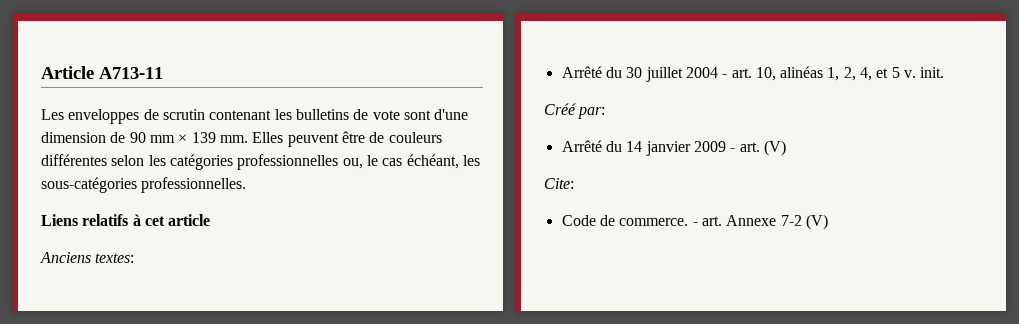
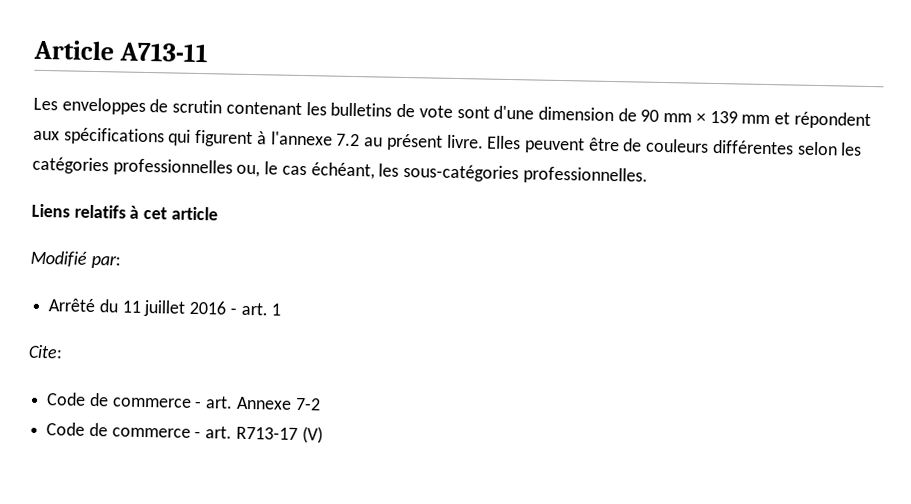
- Les enveloppes de scrutin contenant les bulletins de vote sont d'une dimension de 90 mm × 139 mm.
+ Les enveloppes de scrutin contenant les bulletins de vote sont d'une dimension de 90 mm × 139 mm et répondent aux spécifications qui figurent à l'annexe 7.2 au présent livre.
- Anciens textes:
- Arrêté du 30 juillet 2004 - art. 10, alinéas 1, 2, 4, et 5 v. init.
- Créé par:
+ Modifié par:
- Arrêté du 14 janvier 2009 - art. (V)
+ Arrêté du 11 juillet 2016 - art. 1
- Code de commerce. - art. Annexe 7-2 (V)
+ Code de commerce - art. Annexe 7-2
+ Code de commerce - art. R713-17 (V)

